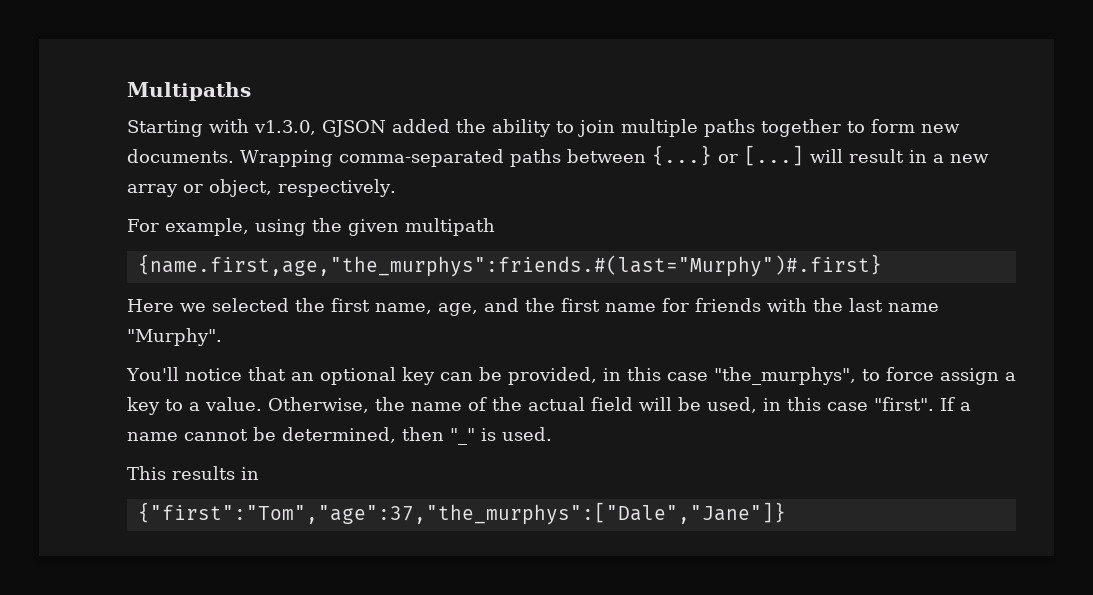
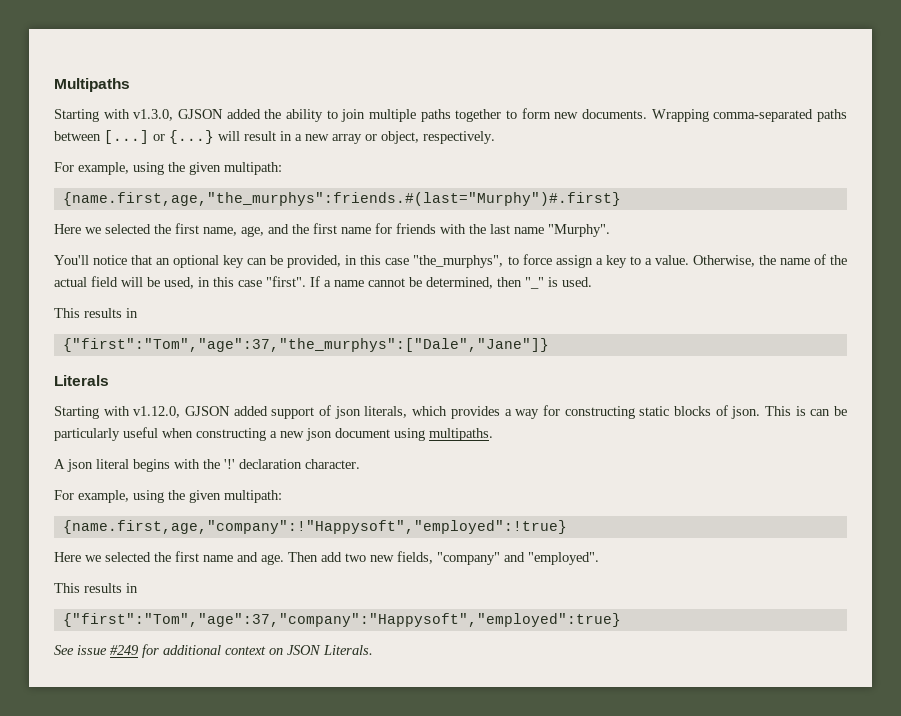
- Wrapping comma-separated paths between {...} or [...] will result in a new array or object, respectively.
- For example, using the given multipath
+ Wrapping comma-separated paths between [...] or {...} will result in a new array or object, respectively.
+ For example, using the given multipath:
+ Literals
+ Starting with v1.12.0, GJSON added support of json literals, which provides a way for constructing static blocks of json. This is can be particularly useful when constructing a new json document using multipaths.
+ A json literal begins with the '!' declaration character.
+ For example, using the given multipath:
+ {name.first,age,"company":!"Happysoft","employed":!true}
+ Here we selected the first name and age. Then add two new fields, "company" and "employed".
+ This results in
+ {"first":"Tom","age":37,"company":"Happysoft","employed":true}
+ See issue #249 for additional context on JSON Literals.

